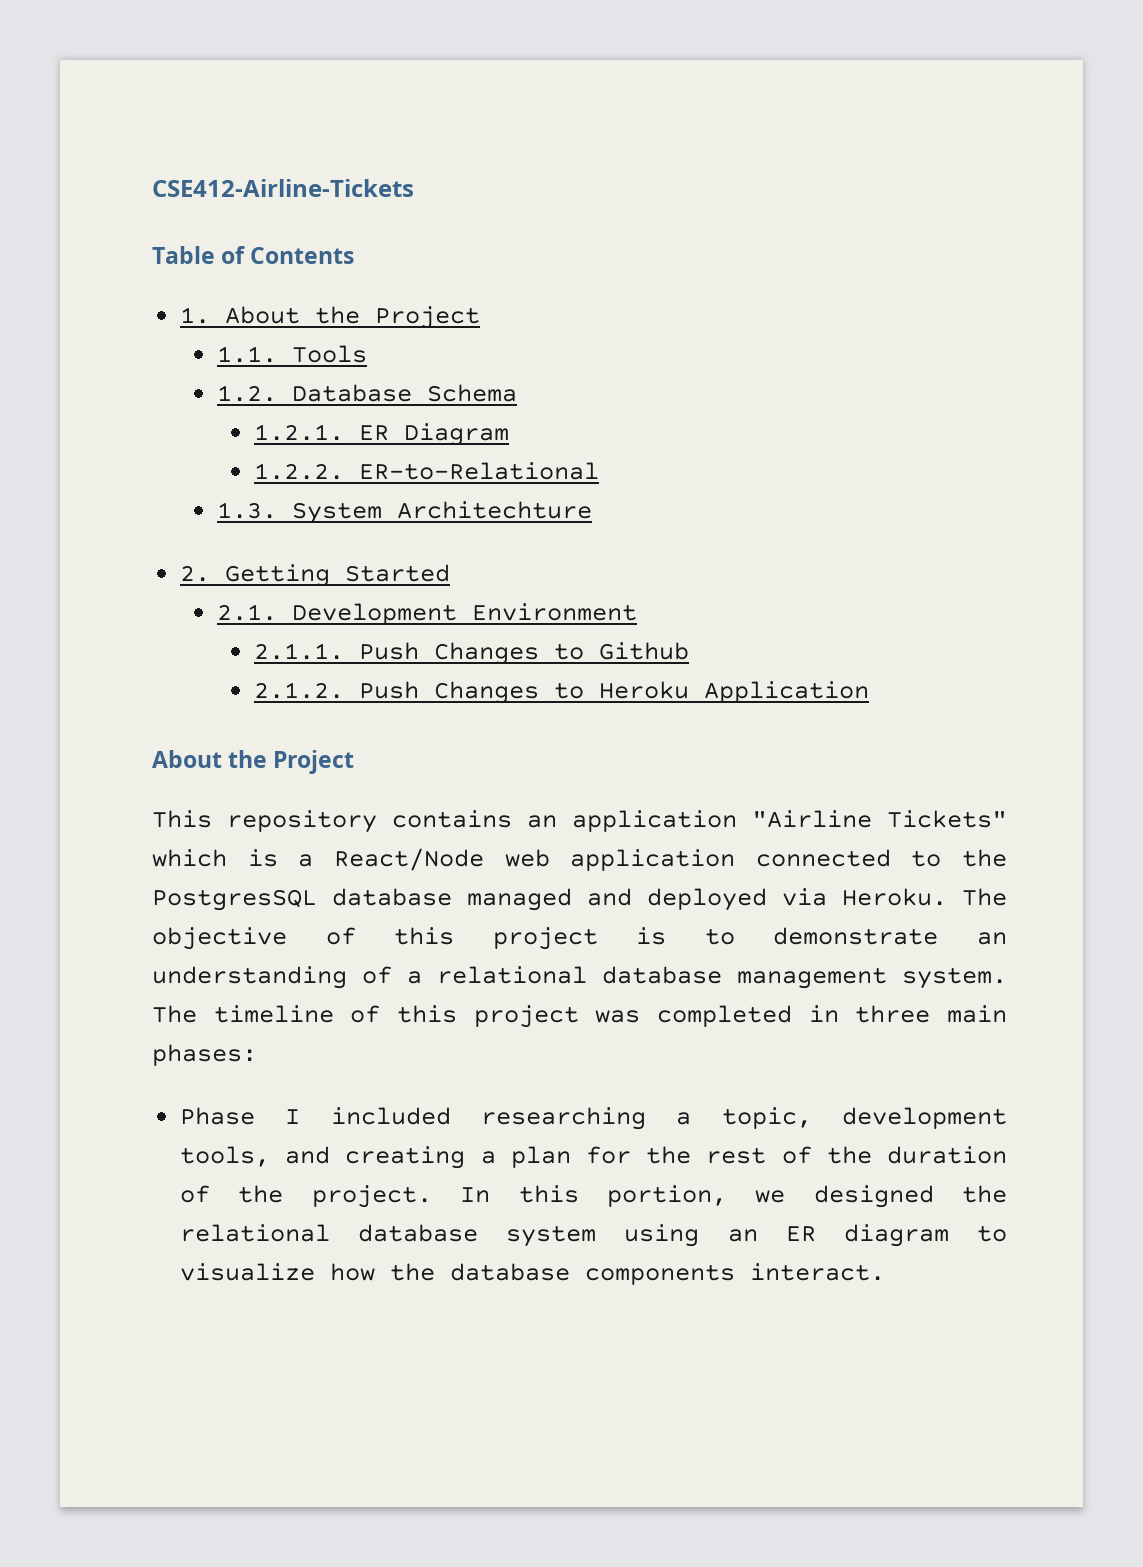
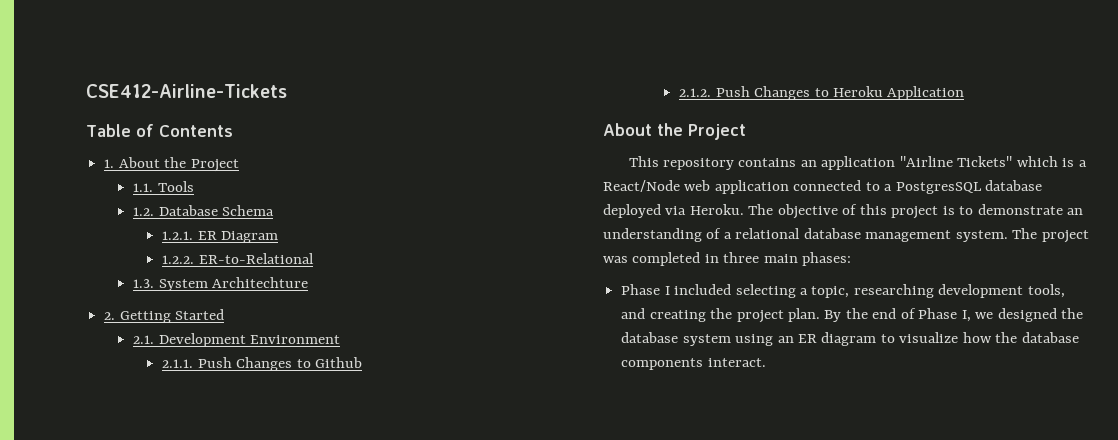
- This repository contains an application "Airline Tickets" which is a React/Node web application connected to the PostgresSQL database managed and deployed via Heroku.
+ This repository contains an application "Airline Tickets" which is a React/Node web application connected to a PostgresSQL database deployed via Heroku.
- The timeline of this project was completed in three main phases:
+ The project was completed in three main phases:
- Phase I included researching a topic, development tools, and creating a plan for the rest of the duration of the project. In this portion, we designed the relational database system using an ER diagram to visualize how the database components interact.
+ Phase I included selecting a topic, researching development tools, and creating the project plan. By the end of Phase I, we designed the database system using an ER diagram to visualize how the database components interact.

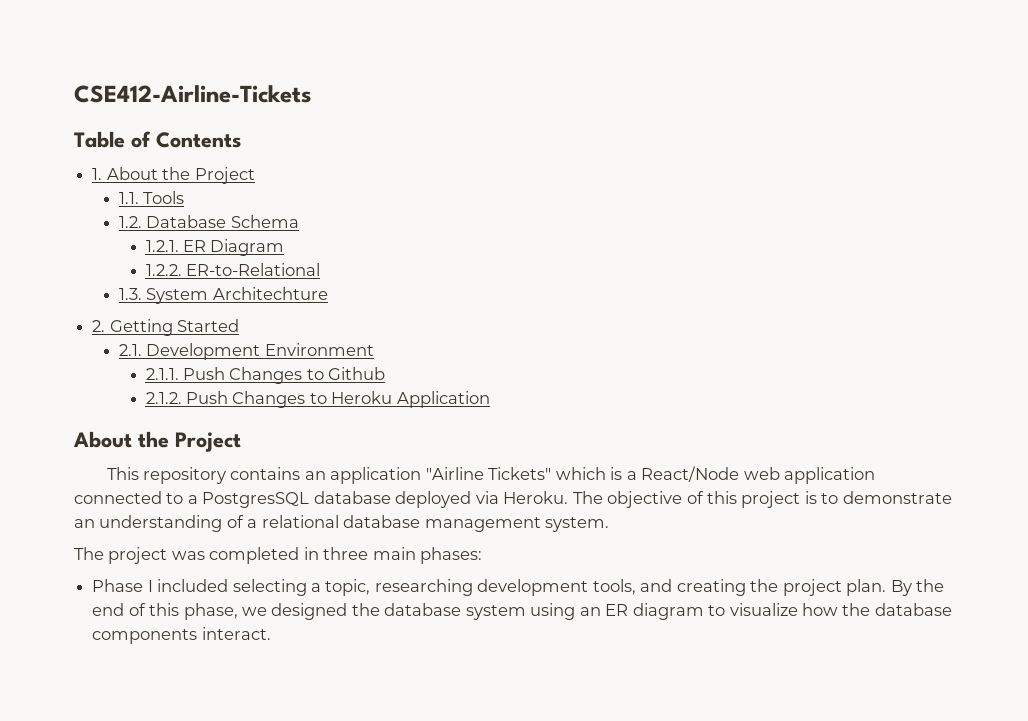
- The objective of this project is to demonstrate an understanding of a relational database management system. The project was completed in three main phases:
+ The objective of this project is to demonstrate an understanding of a relational database management system.
+ The project was completed in three main phases:
- By the end of Phase I, we designed the database system using an ER diagram to visualize how the database components interact.
+ By the end of this phase, we designed the database system using an ER diagram to visualize how the database components interact.

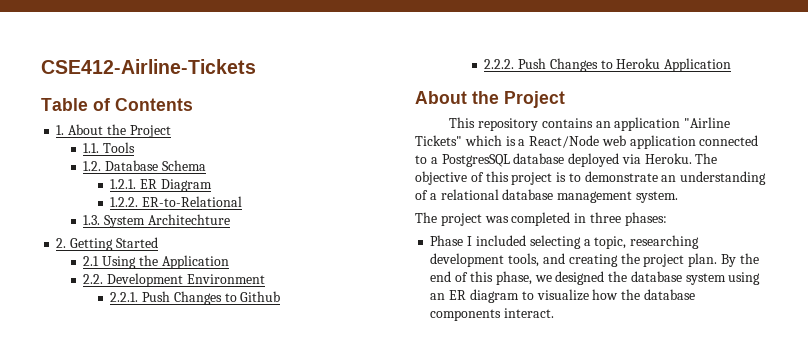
- 2.1. Development Environment
+ 2.1 Using the Application
+ 2.2. Development Environment
- 2.1.1. Push Changes to Github
+ 2.2.1. Push Changes to Github
- 2.1.2. Push Changes to Heroku Application
+ 2.2.2. Push Changes to Heroku Application
- The project was completed in three main phases:
+ The project was completed in three phases:

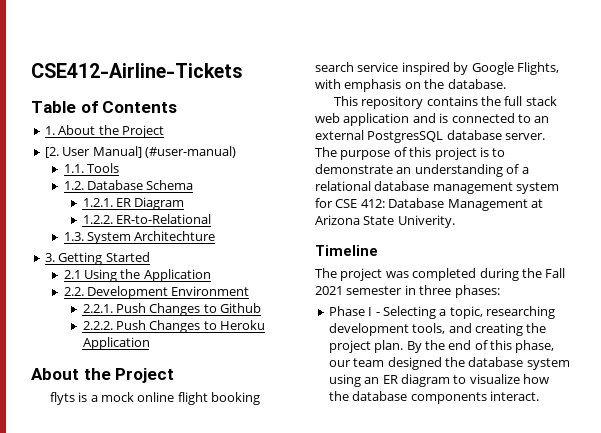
+ [2. User Manual] (#user-manual)
- 2. Getting Started
+ 3. Getting Started
- This repository contains an application "Airline Tickets" which is a React/Node web application connected to a PostgresSQL database deployed via Heroku. The objective of this project is to demonstrate an understanding of a relational database management system.
+ flyts is a mock online flight booking search service inspired by Google Flights, with emphasis on the database.
+ This repository contains the full stack web application and is connected to an external PostgresSQL database server. The purpose of this project is to demonstrate an understanding of a relational database management system for CSE 412: Database Management at Arizona State Univerity.
+ Timeline
- The project was completed in three phases:
+ The project was completed during the Fall 2021 semester in three phases:
- Phase I included selecting a topic, researching development tools, and creating the project plan.
+ Phase I - Selecting a topic, researching development tools, and creating the project plan.
- By the end of this phase, we designed the database system using an ER diagram to visualize how the database components interact.
+ By the end of this phase, our team designed the database system using an ER diagram to visualize how the database components interact.

